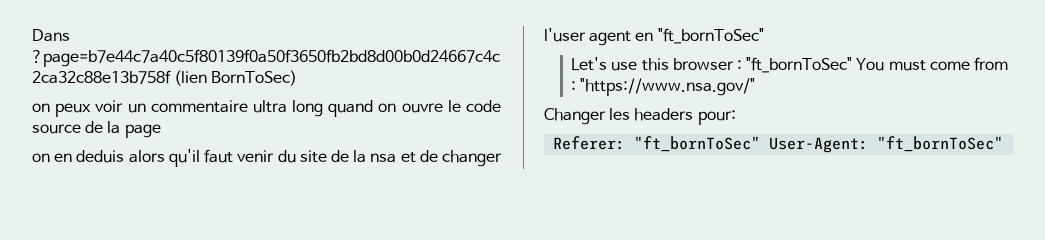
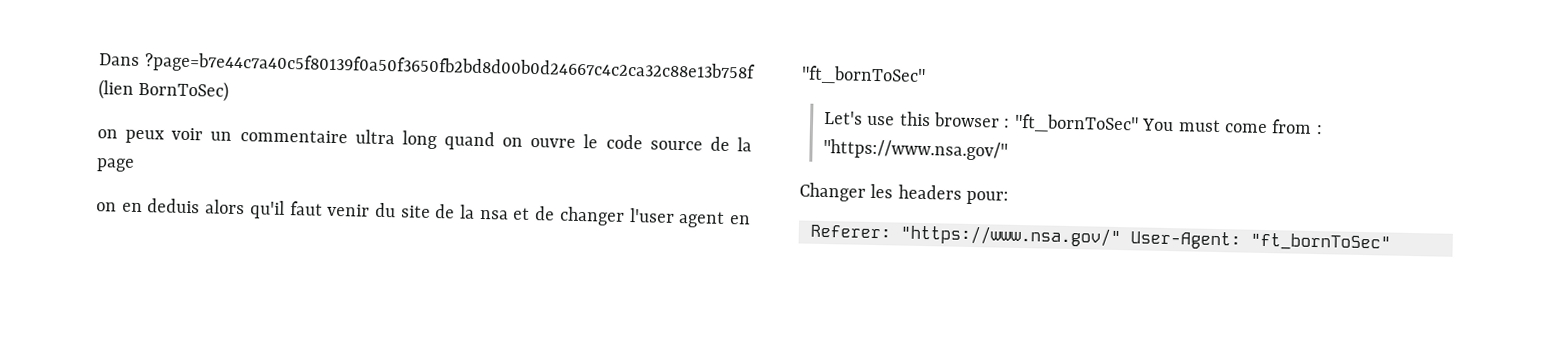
- Referer: "ft_bornToSec" User-Agent: "ft_bornToSec"
+ Referer: "https://www.nsa.gov/" User-Agent: "ft_bornToSec"

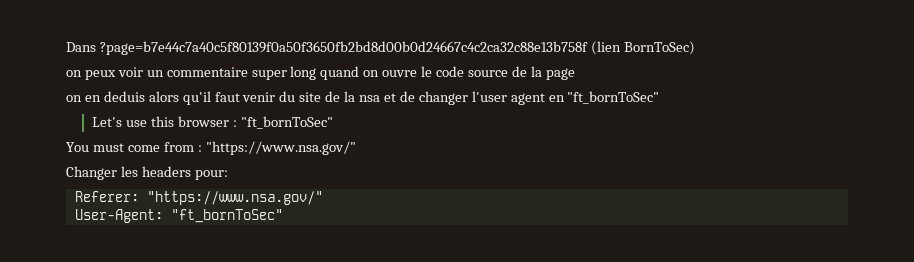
- on peux voir un commentaire ultra long quand on ouvre le code source de la page
+ on peux voir un commentaire super long quand on ouvre le code source de la page
- Let's use this browser : "ft_bornToSec" You must come from : "https://www.nsa.gov/"
+ Let's use this browser : "ft_bornToSec"
+ You must come from : "https://www.nsa.gov/"
- Referer: "https://www.nsa.gov/" User-Agent: "ft_bornToSec"
+ Referer: "https://www.nsa.gov/"
+ User-Agent: "ft_bornToSec"

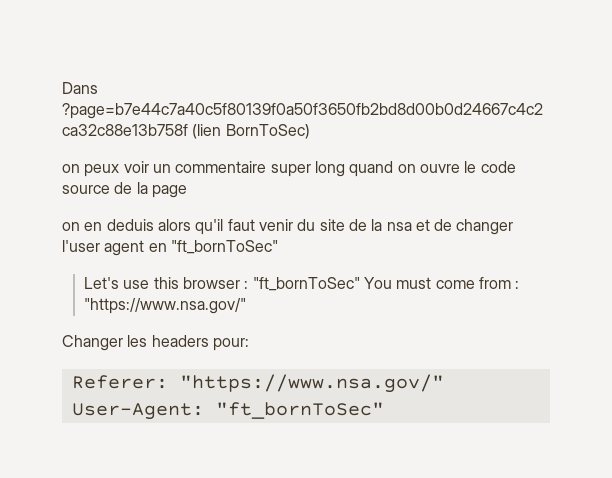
- Let's use this browser : "ft_bornToSec"
- You must come from : "https://www.nsa.gov/"
+ Let's use this browser : "ft_bornToSec" You must come from : "https://www.nsa.gov/"

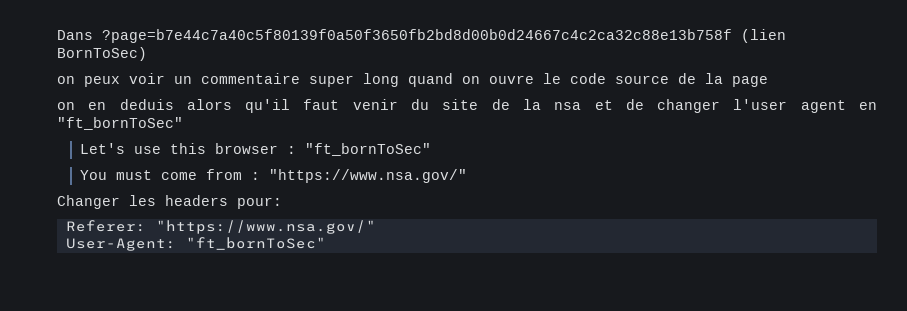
- Let's use this browser : "ft_bornToSec" You must come from : "https://www.nsa.gov/"
+ Let's use this browser : "ft_bornToSec"
+ You must come from : "https://www.nsa.gov/"

